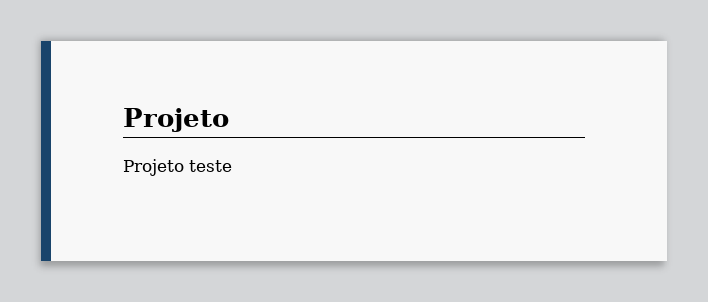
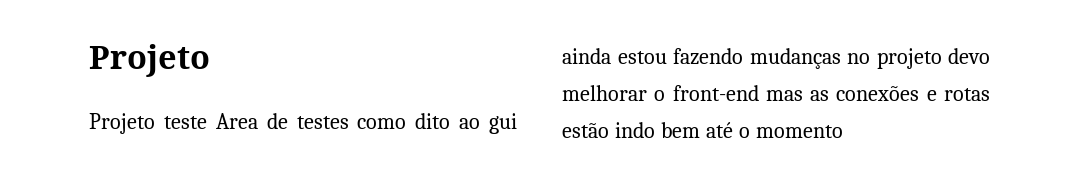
- Projeto teste
+ Projeto teste Area de testes como dito ao gui ainda estou fazendo mudanças no projeto devo melhorar o front-end mas as conexões e rotas estão indo bem até o momento

